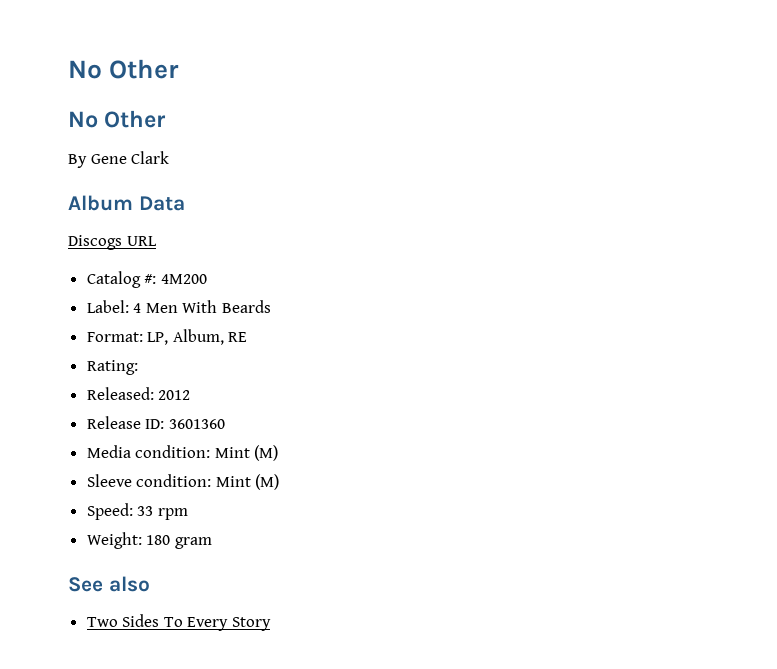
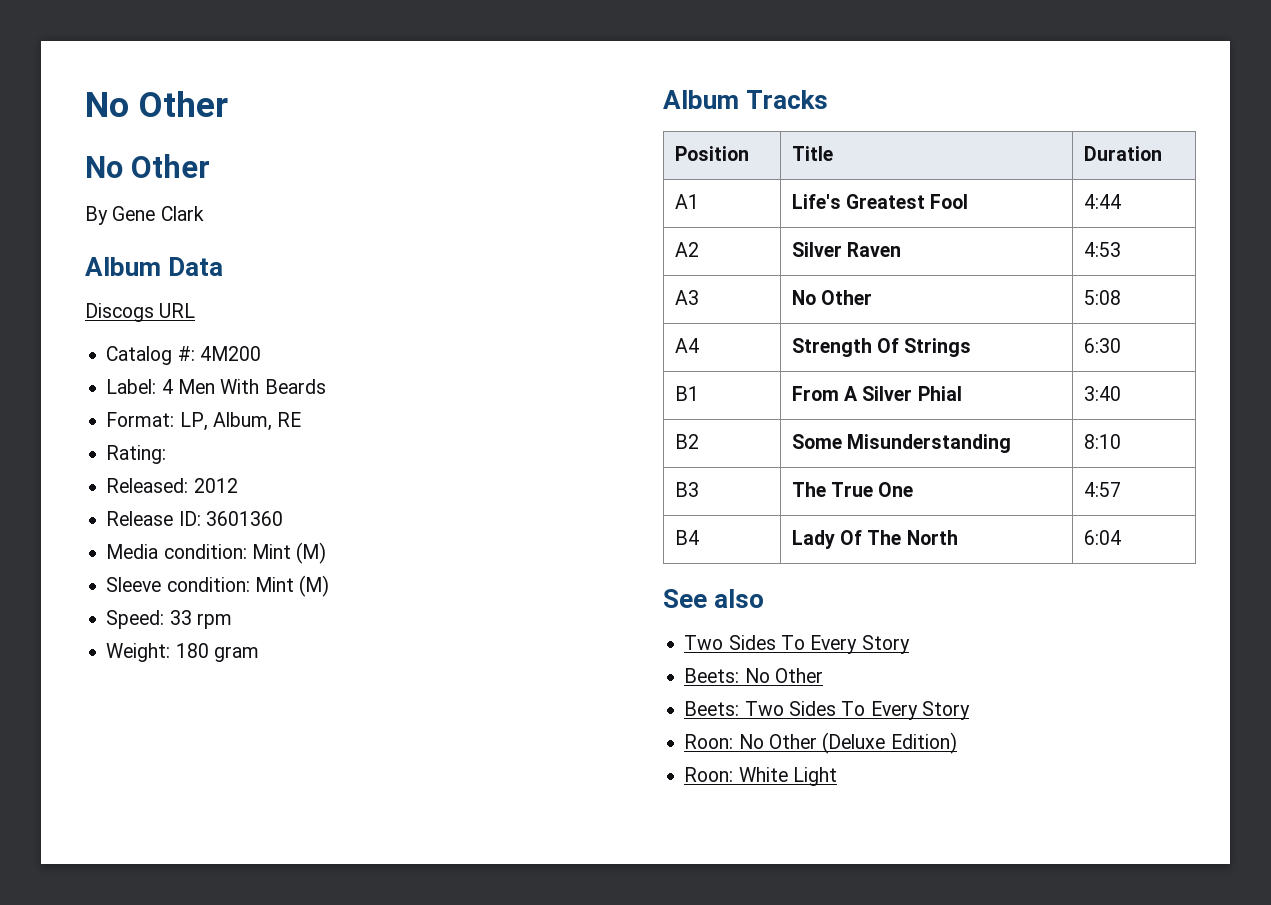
+ Album Tracks
+ Position | Title | Duration
+ A1 | Life's Greatest Fool | 4:44
+ A2 | Silver Raven | 4:53
+ A3 | No Other | 5:08
+ A4 | Strength Of Strings | 6:30
+ B1 | From A Silver Phial | 3:40
+ B2 | Some Misunderstanding | 8:10
+ B3 | The True One | 4:57
+ B4 | Lady Of The North | 6:04
+ Beets: No Other
+ Beets: Two Sides To Every Story
+ Roon: No Other (Deluxe Edition)
+ Roon: White Light

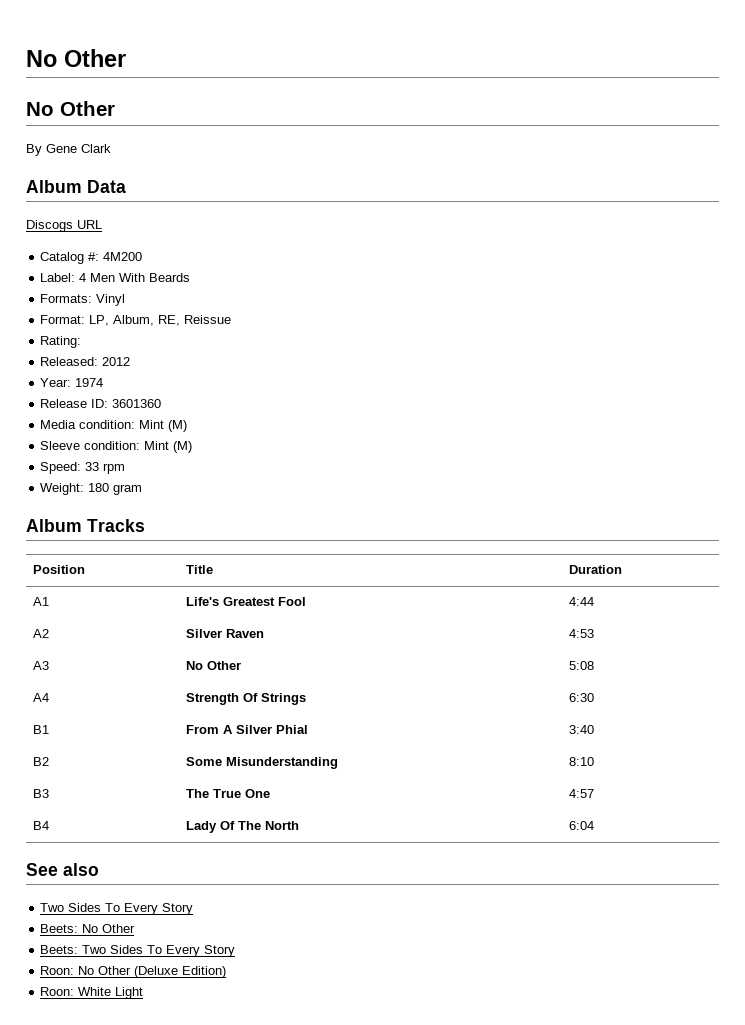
+ Formats: Vinyl
- Format: LP, Album, RE
+ Format: LP, Album, RE, Reissue
+ Year: 1974

